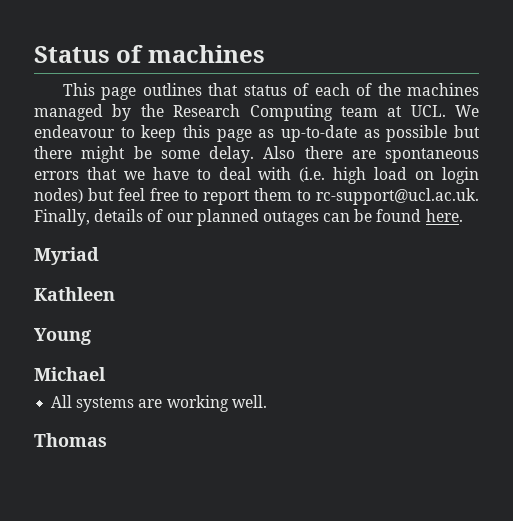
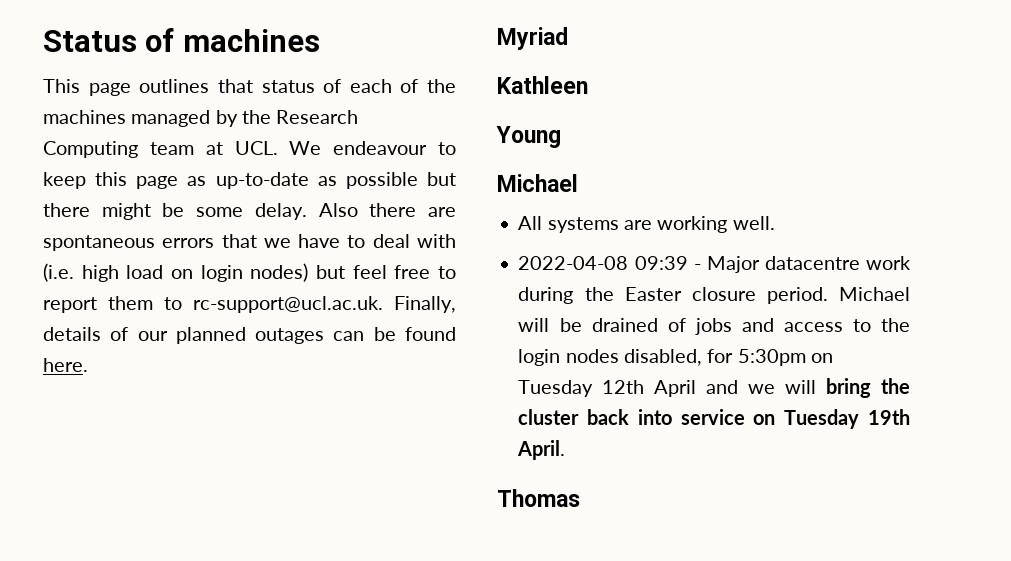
+ 2022-04-08 09:39 - Major datacentre work during the Easter closure period. Michael will be drained of jobs and access to the login nodes disabled, for 5:30pm on Tuesday 12th April and we will bring the cluster back into service on Tuesday 19th April.

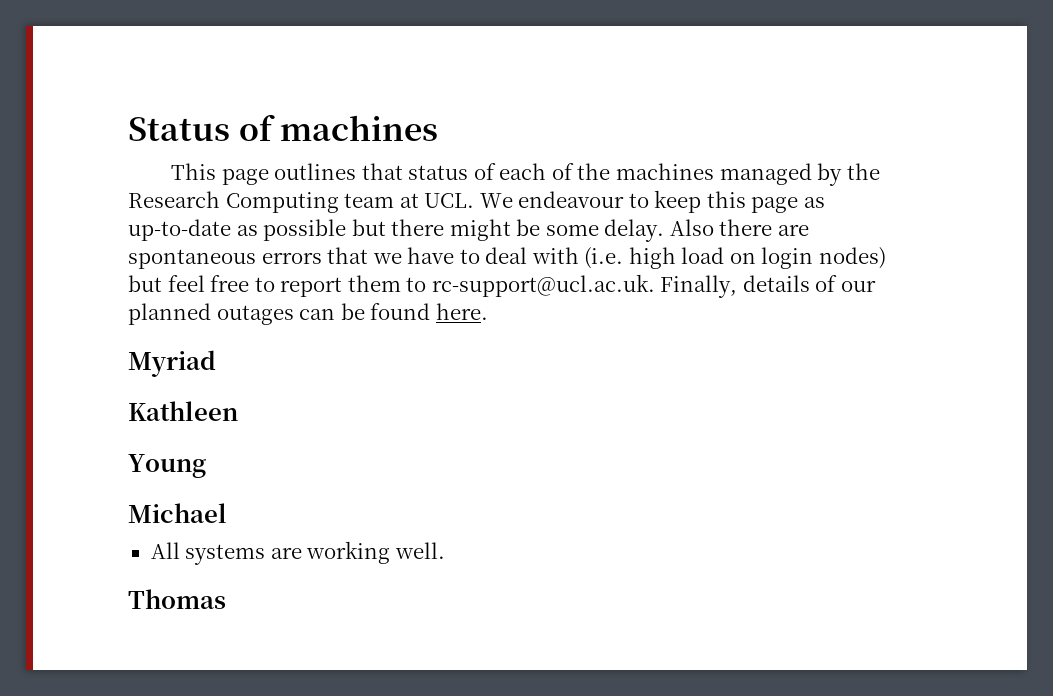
- 2022-04-08 09:39 - Major datacentre work during the Easter closure period. Michael will be drained of jobs and access to the login nodes disabled, for 5:30pm on Tuesday 12th April and we will bring the cluster back into service on Tuesday 19th April.

